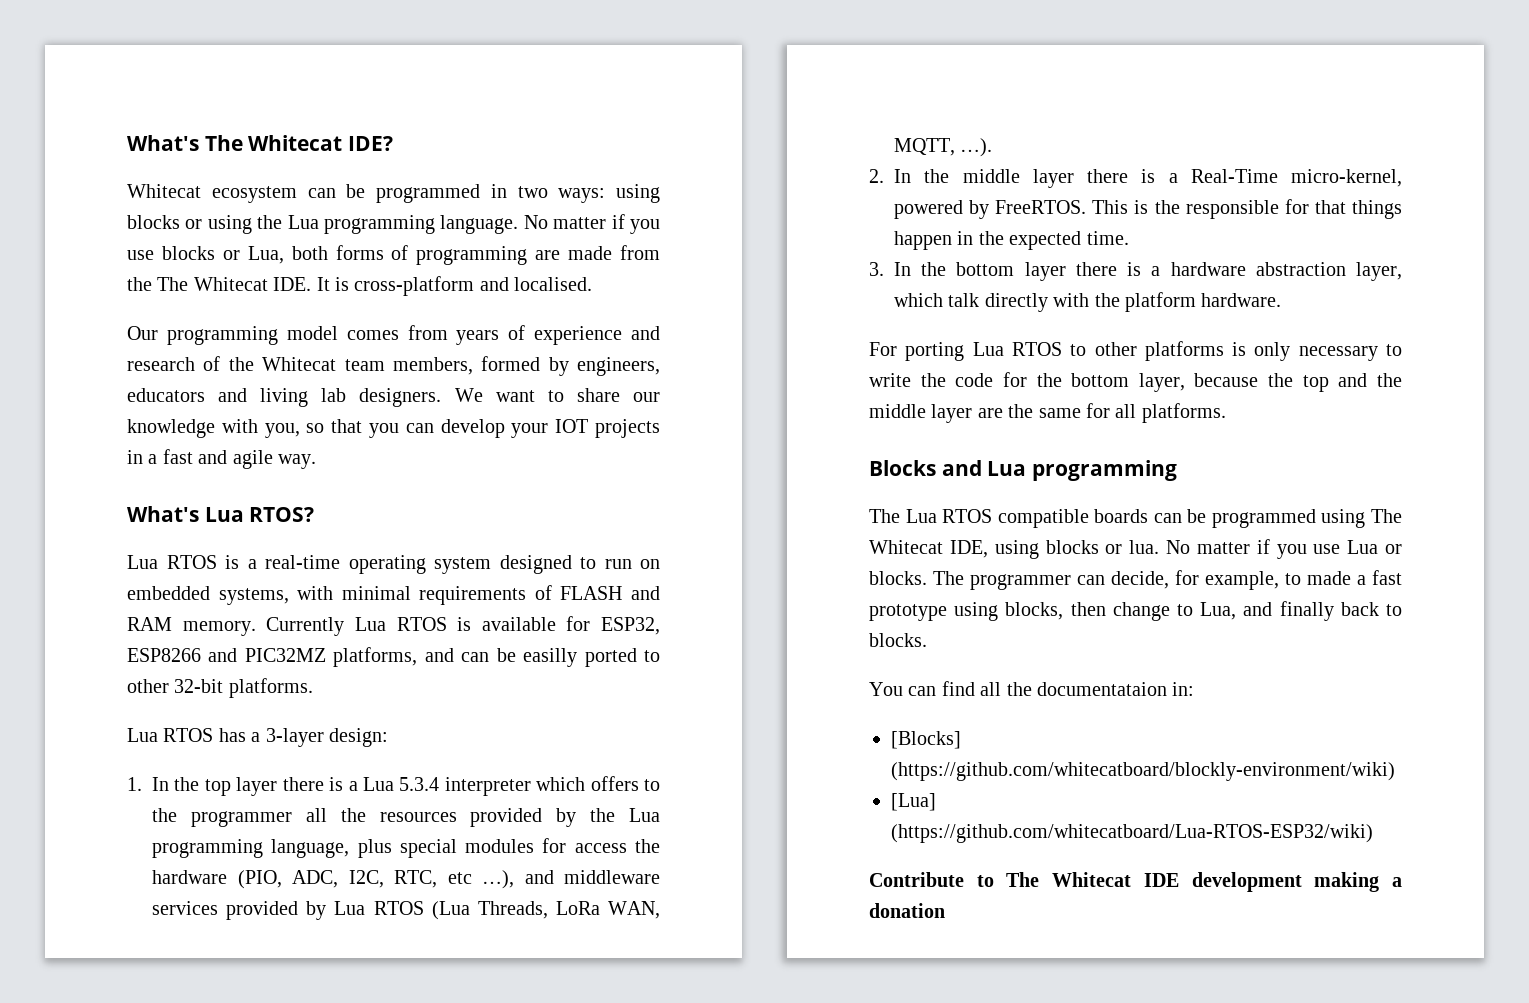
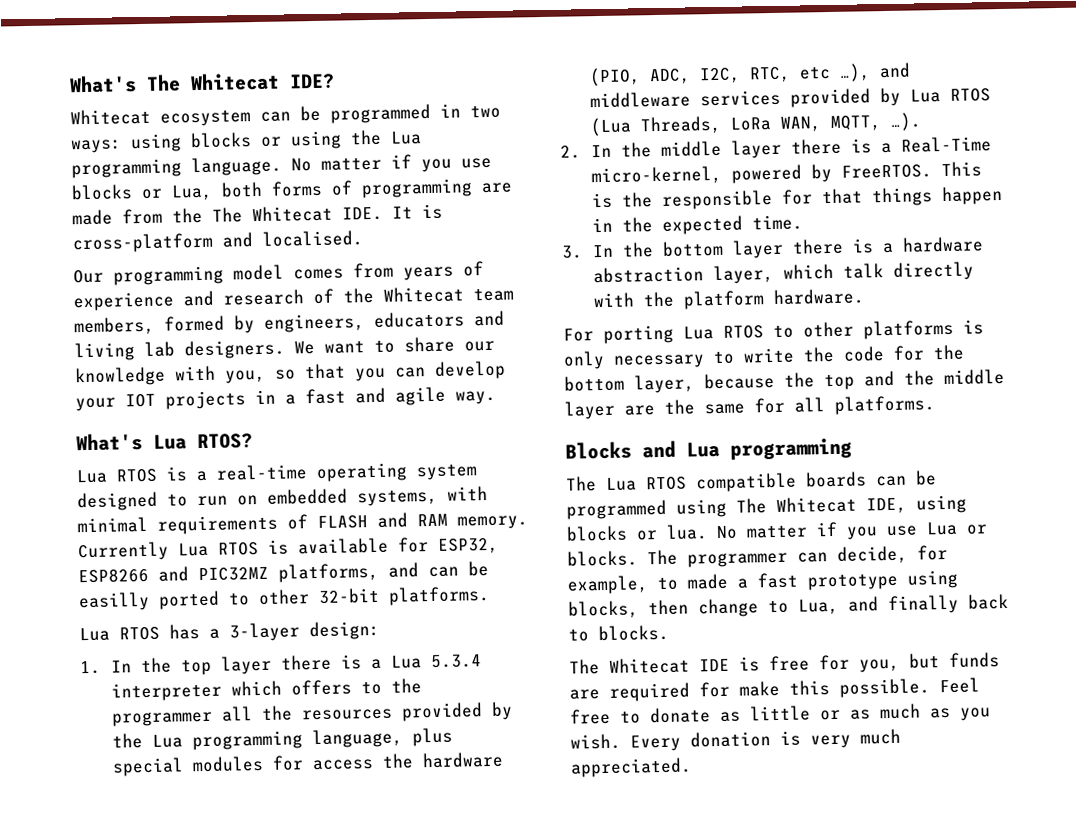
- You can find all the documentataion in:
- [Blocks] (https://github.com/whitecatboard/blockly-environment/wiki)
- [Lua] (https://github.com/whitecatboard/Lua-RTOS-ESP32/wiki)
- Contribute to The Whitecat IDE development making a donation
+ The Whitecat IDE is free for you, but funds are required for make this possible. Feel free to donate as little or as much as you wish. Every donation is very much appreciated.

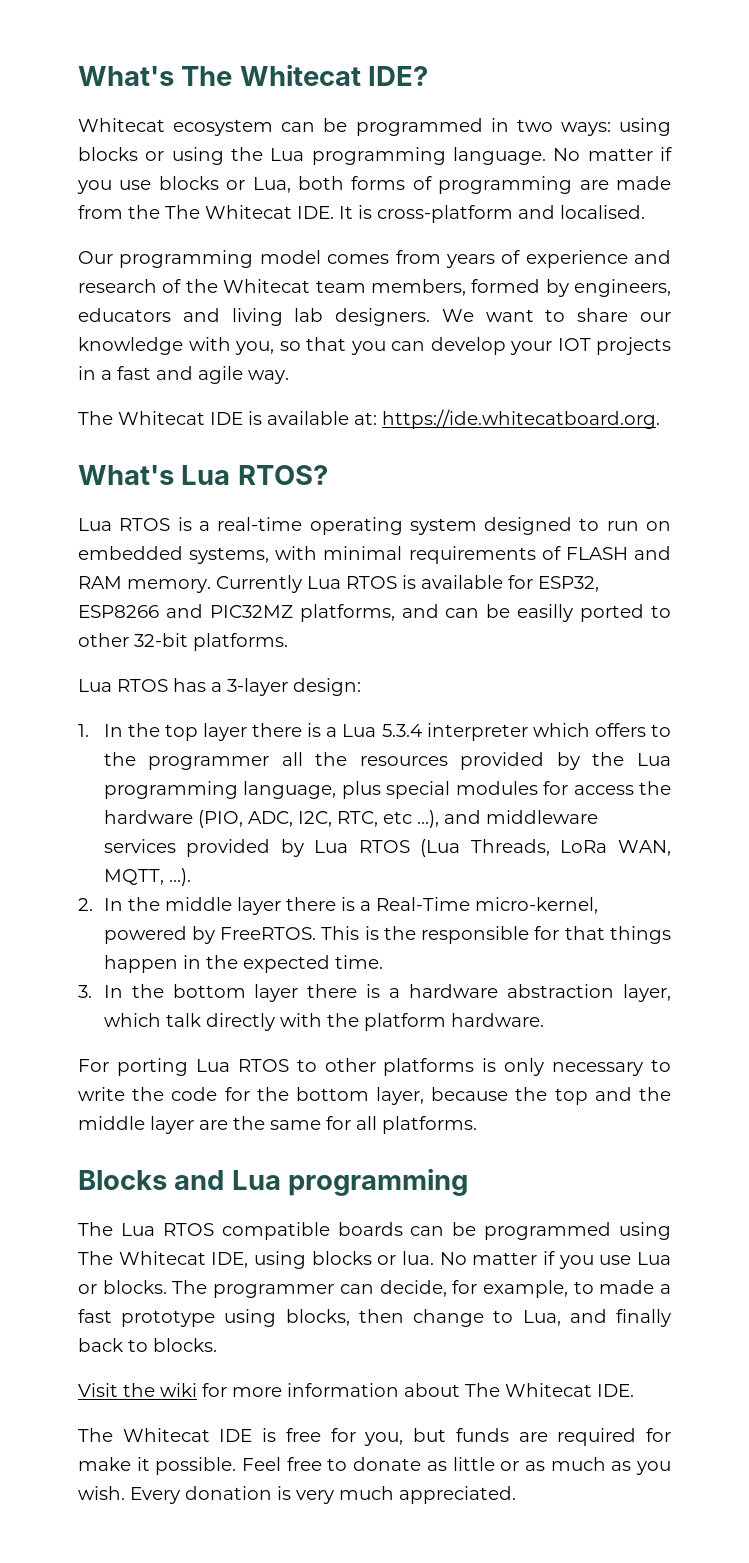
+ The Whitecat IDE is available at: https://ide.whitecatboard.org.
+ Visit the wiki for more information about The Whitecat IDE.
- The Whitecat IDE is free for you, but funds are required for make this possible.
+ The Whitecat IDE is free for you, but funds are required for make it possible.

